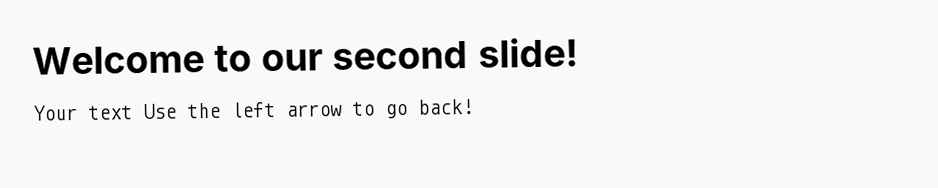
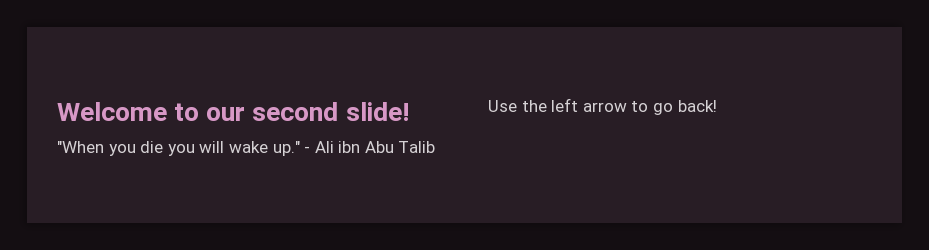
- Your text Use the left arrow to go back!
+ "When you die you will wake up." - Ali ibn Abu Talib Use the left arrow to go back!

